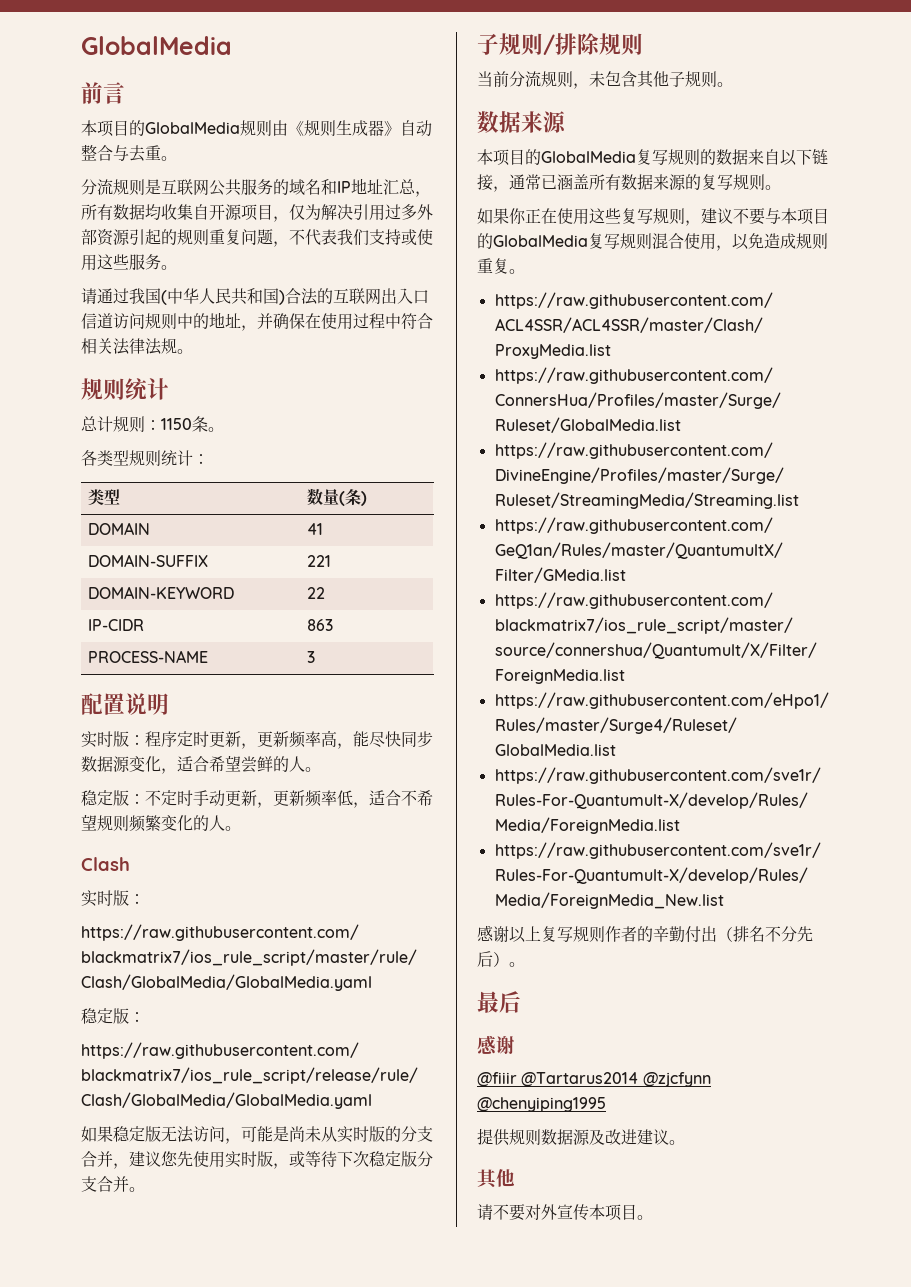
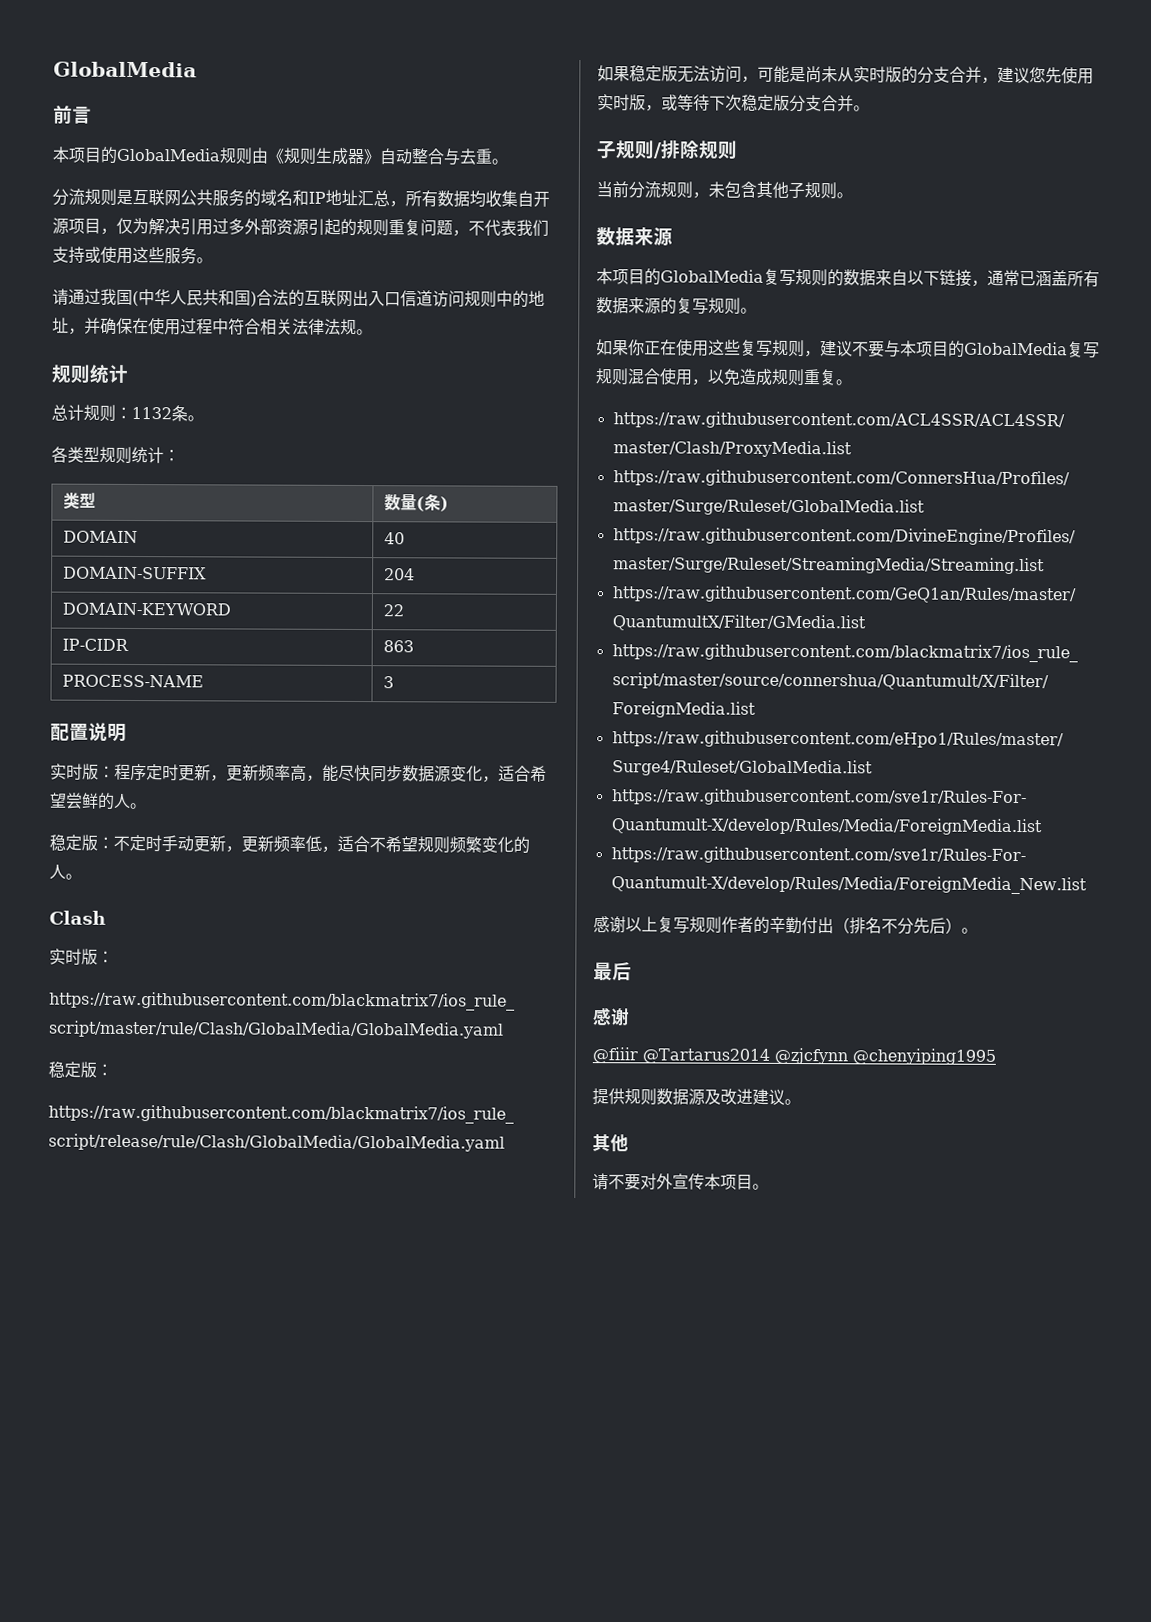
- 总计规则：1150条。
+ 总计规则：1132条。
- DOMAIN | 41
+ DOMAIN | 40
- DOMAIN-SUFFIX | 221
+ DOMAIN-SUFFIX | 204

